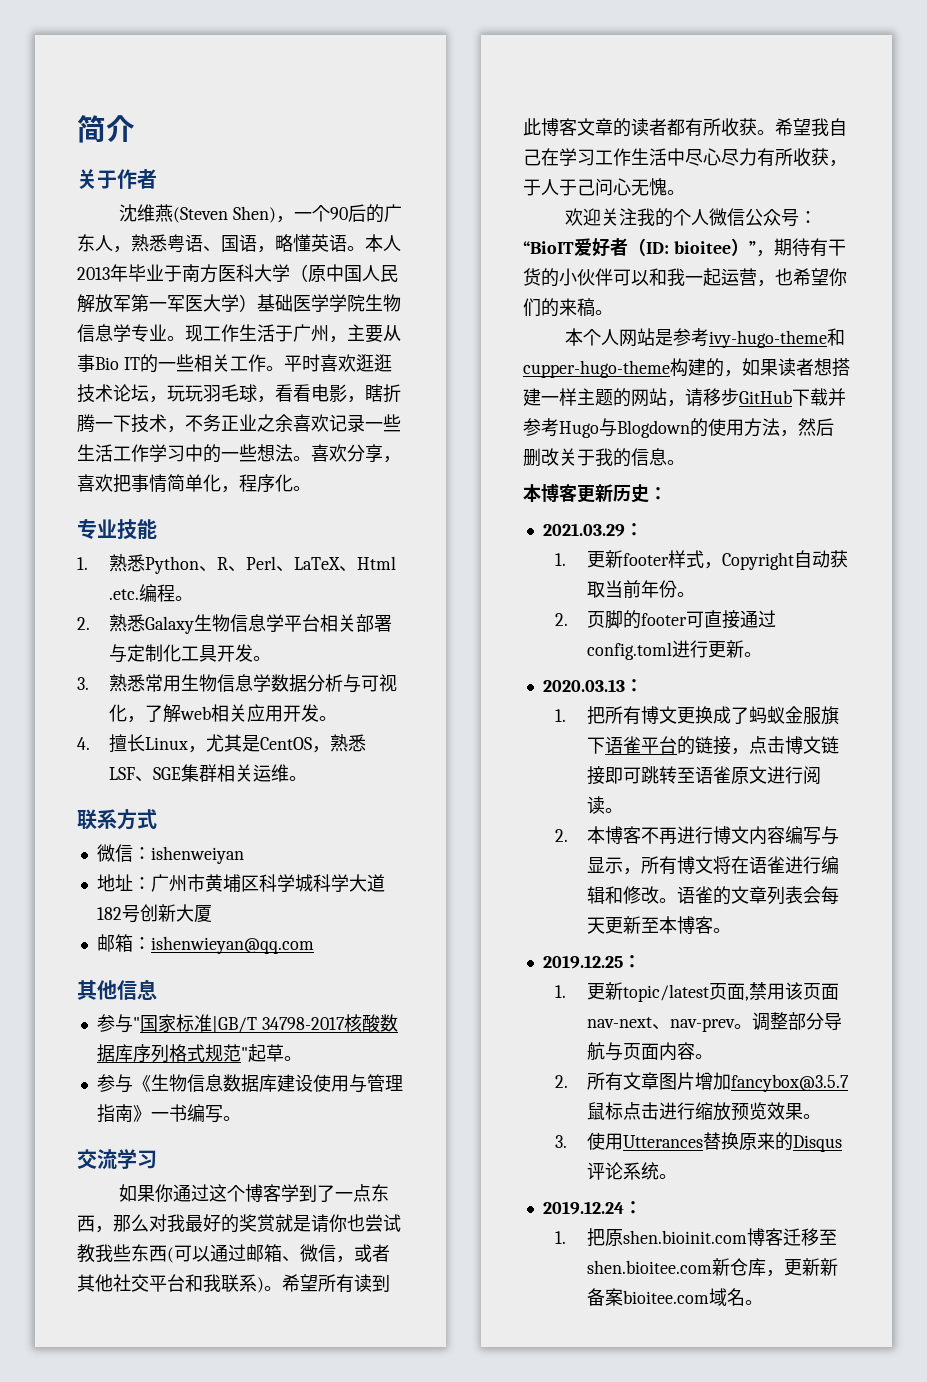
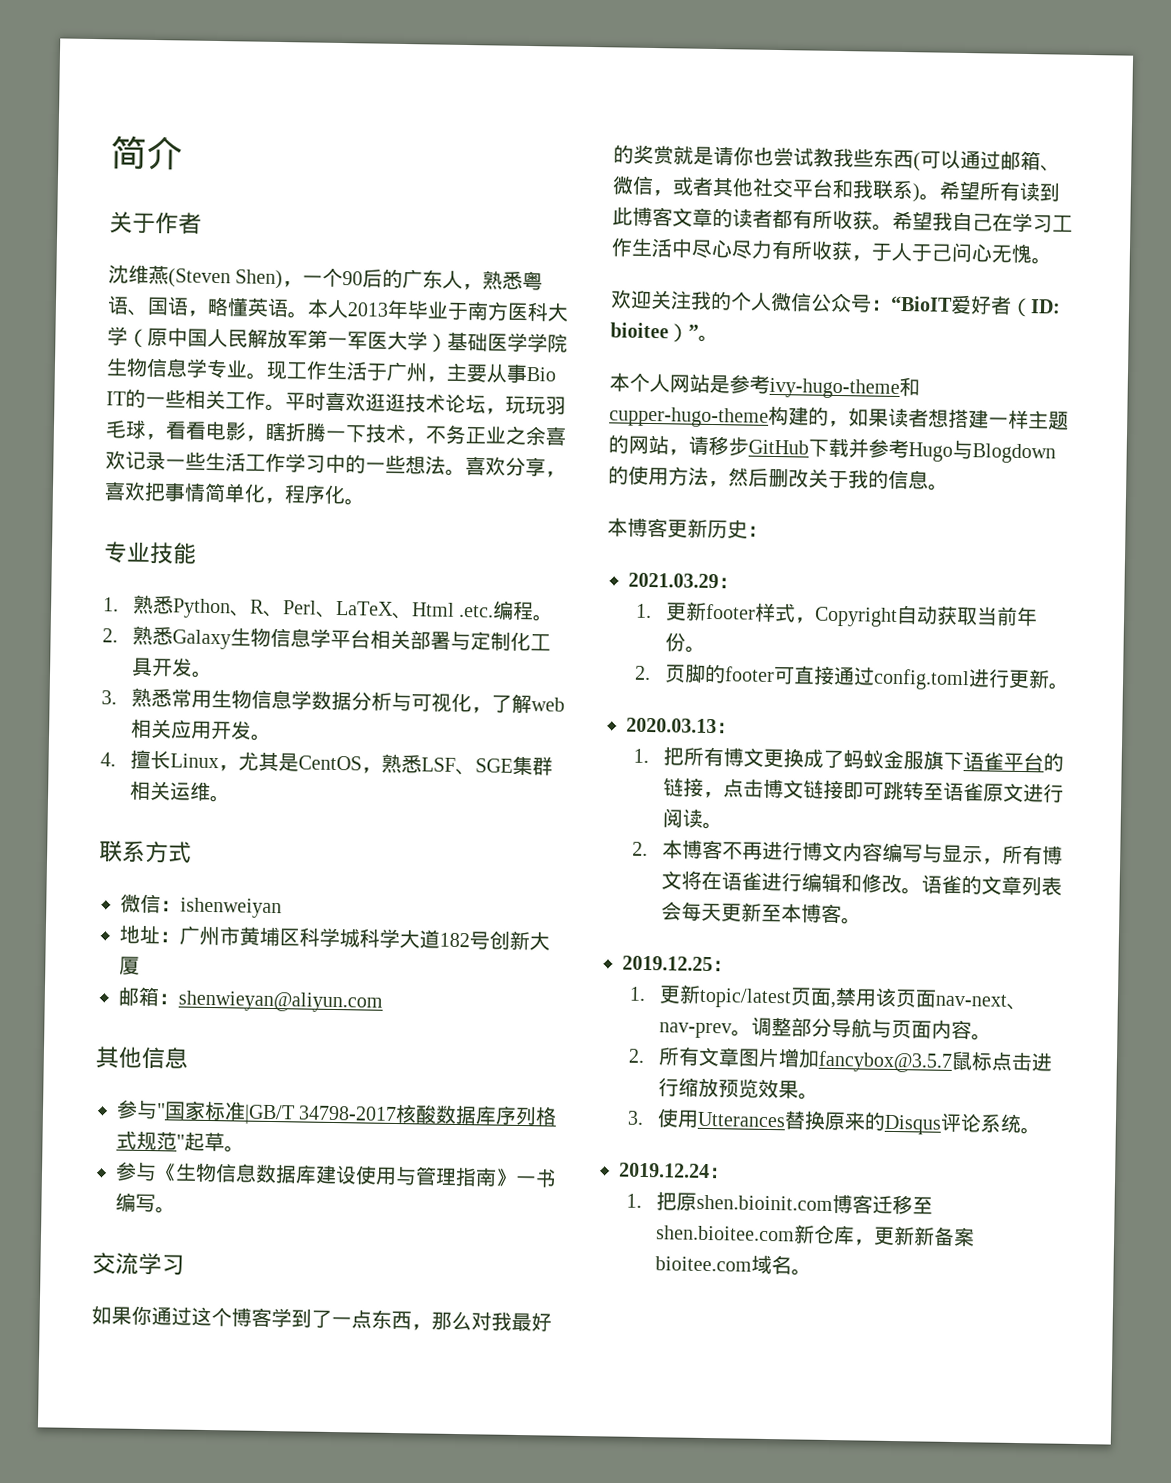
- 邮箱：ishenwieyan@qq.com
+ 邮箱：shenwieyan@aliyun.com
- 欢迎关注我的个人微信公众号：“BioIT爱好者（ID: bioitee）”，期待有干货的小伙伴可以和我一起运营，也希望你们的来稿。
+ 欢迎关注我的个人微信公众号：“BioIT爱好者（ID: bioitee）”。

